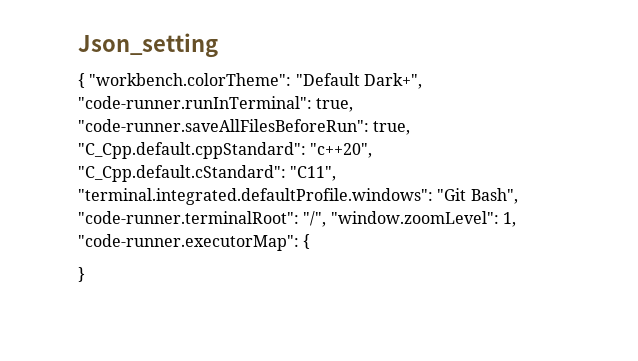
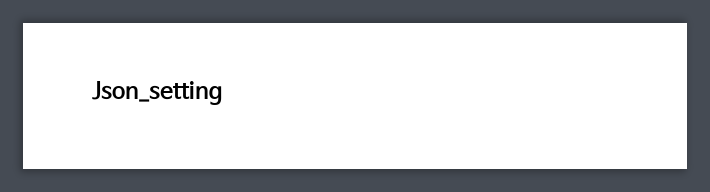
- { "workbench.colorTheme": "Default Dark+", "code-runner.runInTerminal": true, "code-runner.saveAllFilesBeforeRun": true, "C_Cpp.default.cppStandard": "c++20", "C_Cpp.default.cStandard": "C11", "terminal.integrated.defaultProfile.windows": "Git Bash", "code-runner.terminalRoot": "/", "window.zoomLevel": 1, "code-runner.executorMap": {
- }

